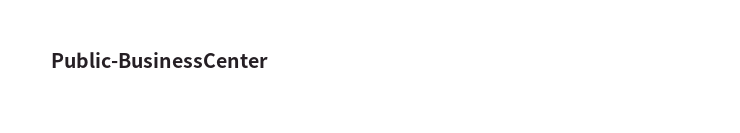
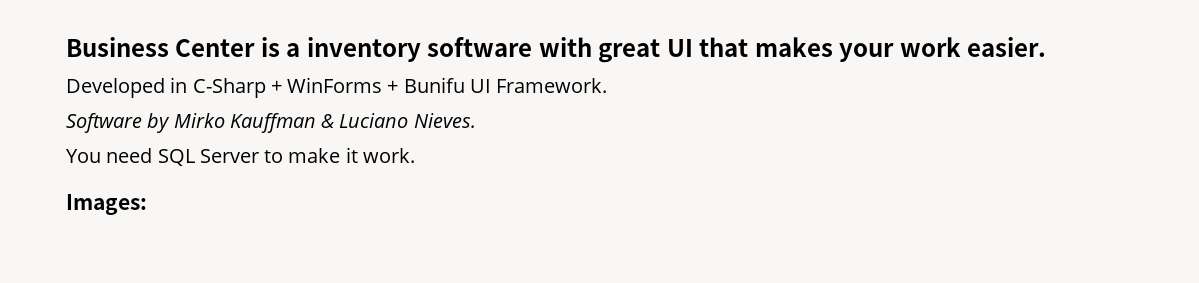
- Public-BusinessCenter
+ Business Center is a inventory software with great UI that makes your work easier.
+ Developed in C-Sharp + WinForms + Bunifu UI Framework.
+ Software by Mirko Kauffman & Luciano Nieves.
+ You need SQL Server to make it work.
+ Images:

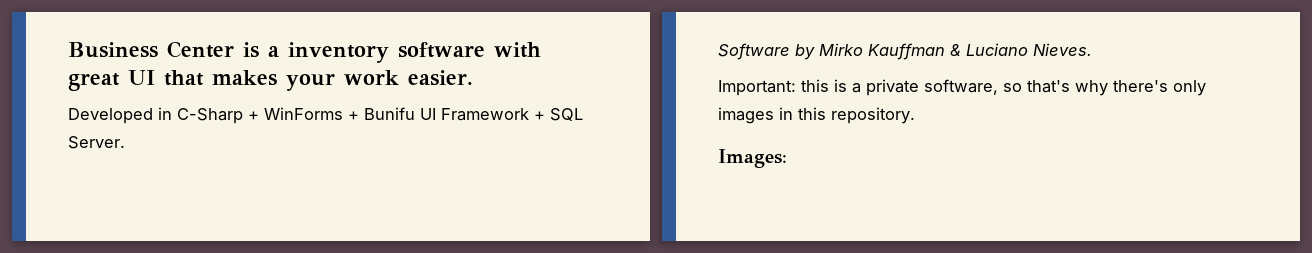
- Developed in C-Sharp + WinForms + Bunifu UI Framework.
+ Developed in C-Sharp + WinForms + Bunifu UI Framework + SQL Server.
- You need SQL Server to make it work.
+ Important: this is a private software, so that's why there's only images in this repository.

